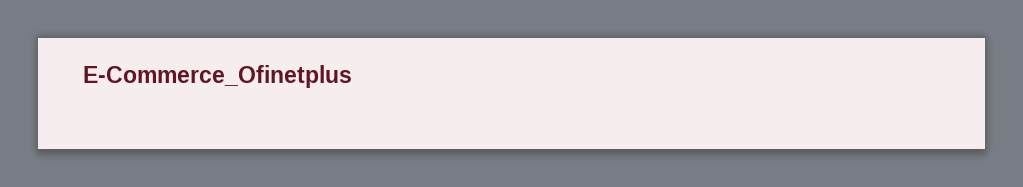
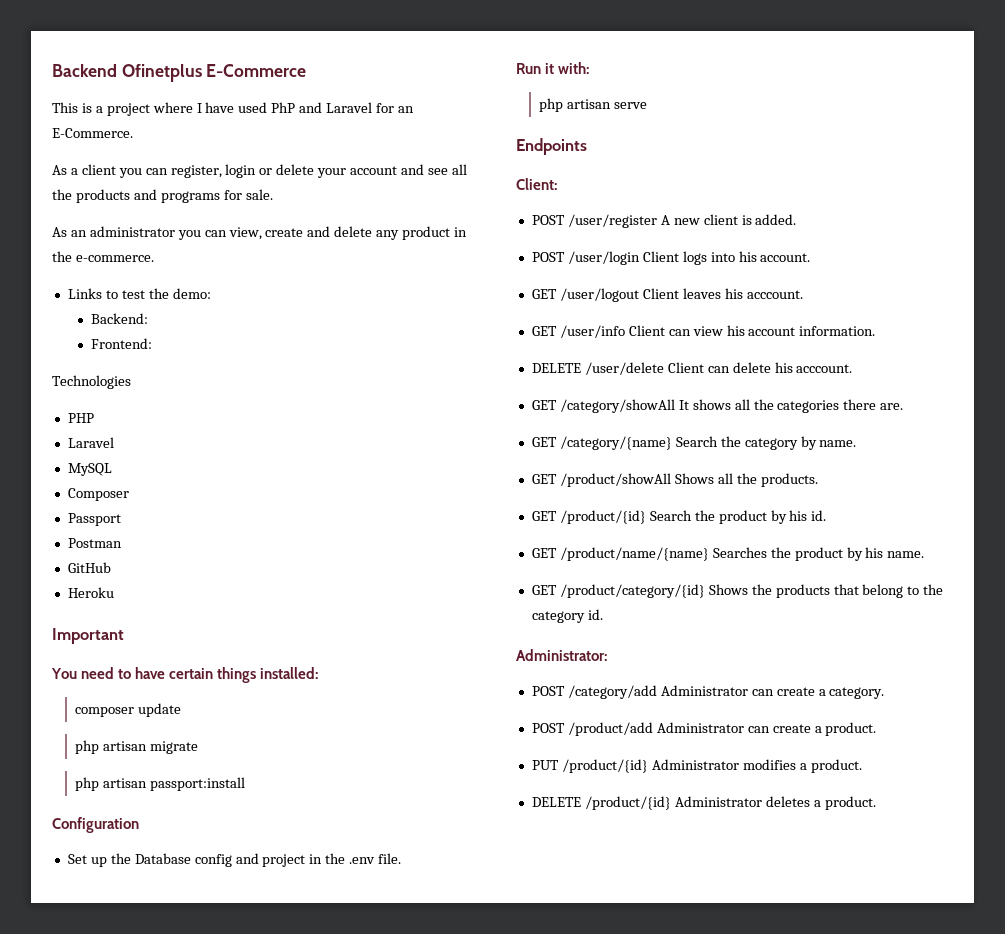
- E-Commerce_Ofinetplus
+ Backend Ofinetplus E-Commerce
+ This is a project where I have used PhP and Laravel for an E-Commerce.
+ As a client you can register, login or delete your account and see all the products and programs for sale.
+ As an administrator you can view, create and delete any product in the e-commerce.
+ Links to test the demo:
+ Backend:
+ Frontend:
+ Technologies
+ PHP
+ Laravel
+ MySQL
+ Composer
+ Passport
+ Postman
+ GitHub
+ Heroku
+ Important
+ You need to have certain things installed:
+ composer update
+ php artisan migrate
+ php artisan passport:install
+ Configuration
+ Set up the Database config and project in the .env file.
+ Run it with:
+ php artisan serve
+ Endpoints
+ Client:
+ POST /user/register A new client is added.
+ POST /user/login Client logs into his account.
+ GET /user/logout Client leaves his acccount.
+ GET /user/info Client can view his account information.
+ DELETE /user/delete Client can delete his acccount.
+ GET /category/showAll It shows all the categories there are.
+ GET /category/{name} Search the category by name.
+ GET /product/showAll Shows all the products.
+ GET /product/{id} Search the product by his id.
+ GET /product/name/{name} Searches the product by his name.
+ GET /product/category/{id} Shows the products that belong to the category id.
+ Administrator:
+ POST /category/add Administrator can create a category.
+ POST /product/add Administrator can create a product.
+ PUT /product/{id} Administrator modifies a product.
+ DELETE /product/{id} Administrator deletes a product.

